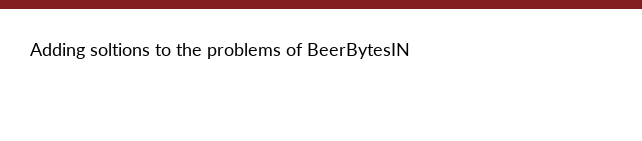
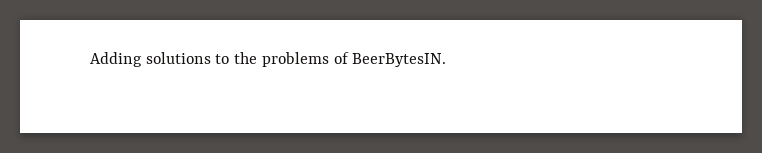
- Adding soltions to the problems of BeerBytesIN
+ Adding solutions to the problems of BeerBytesIN.

